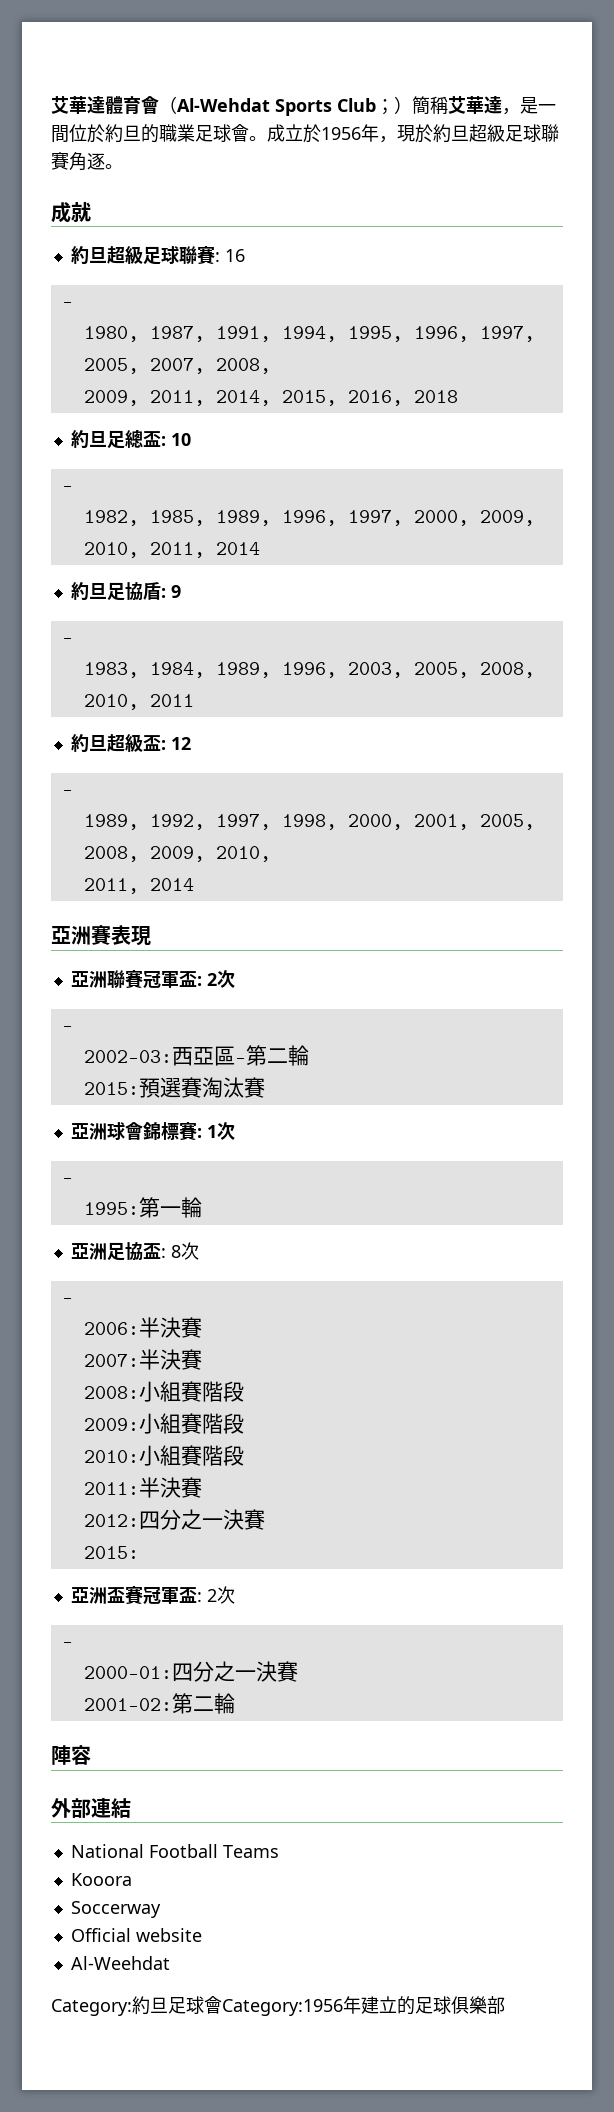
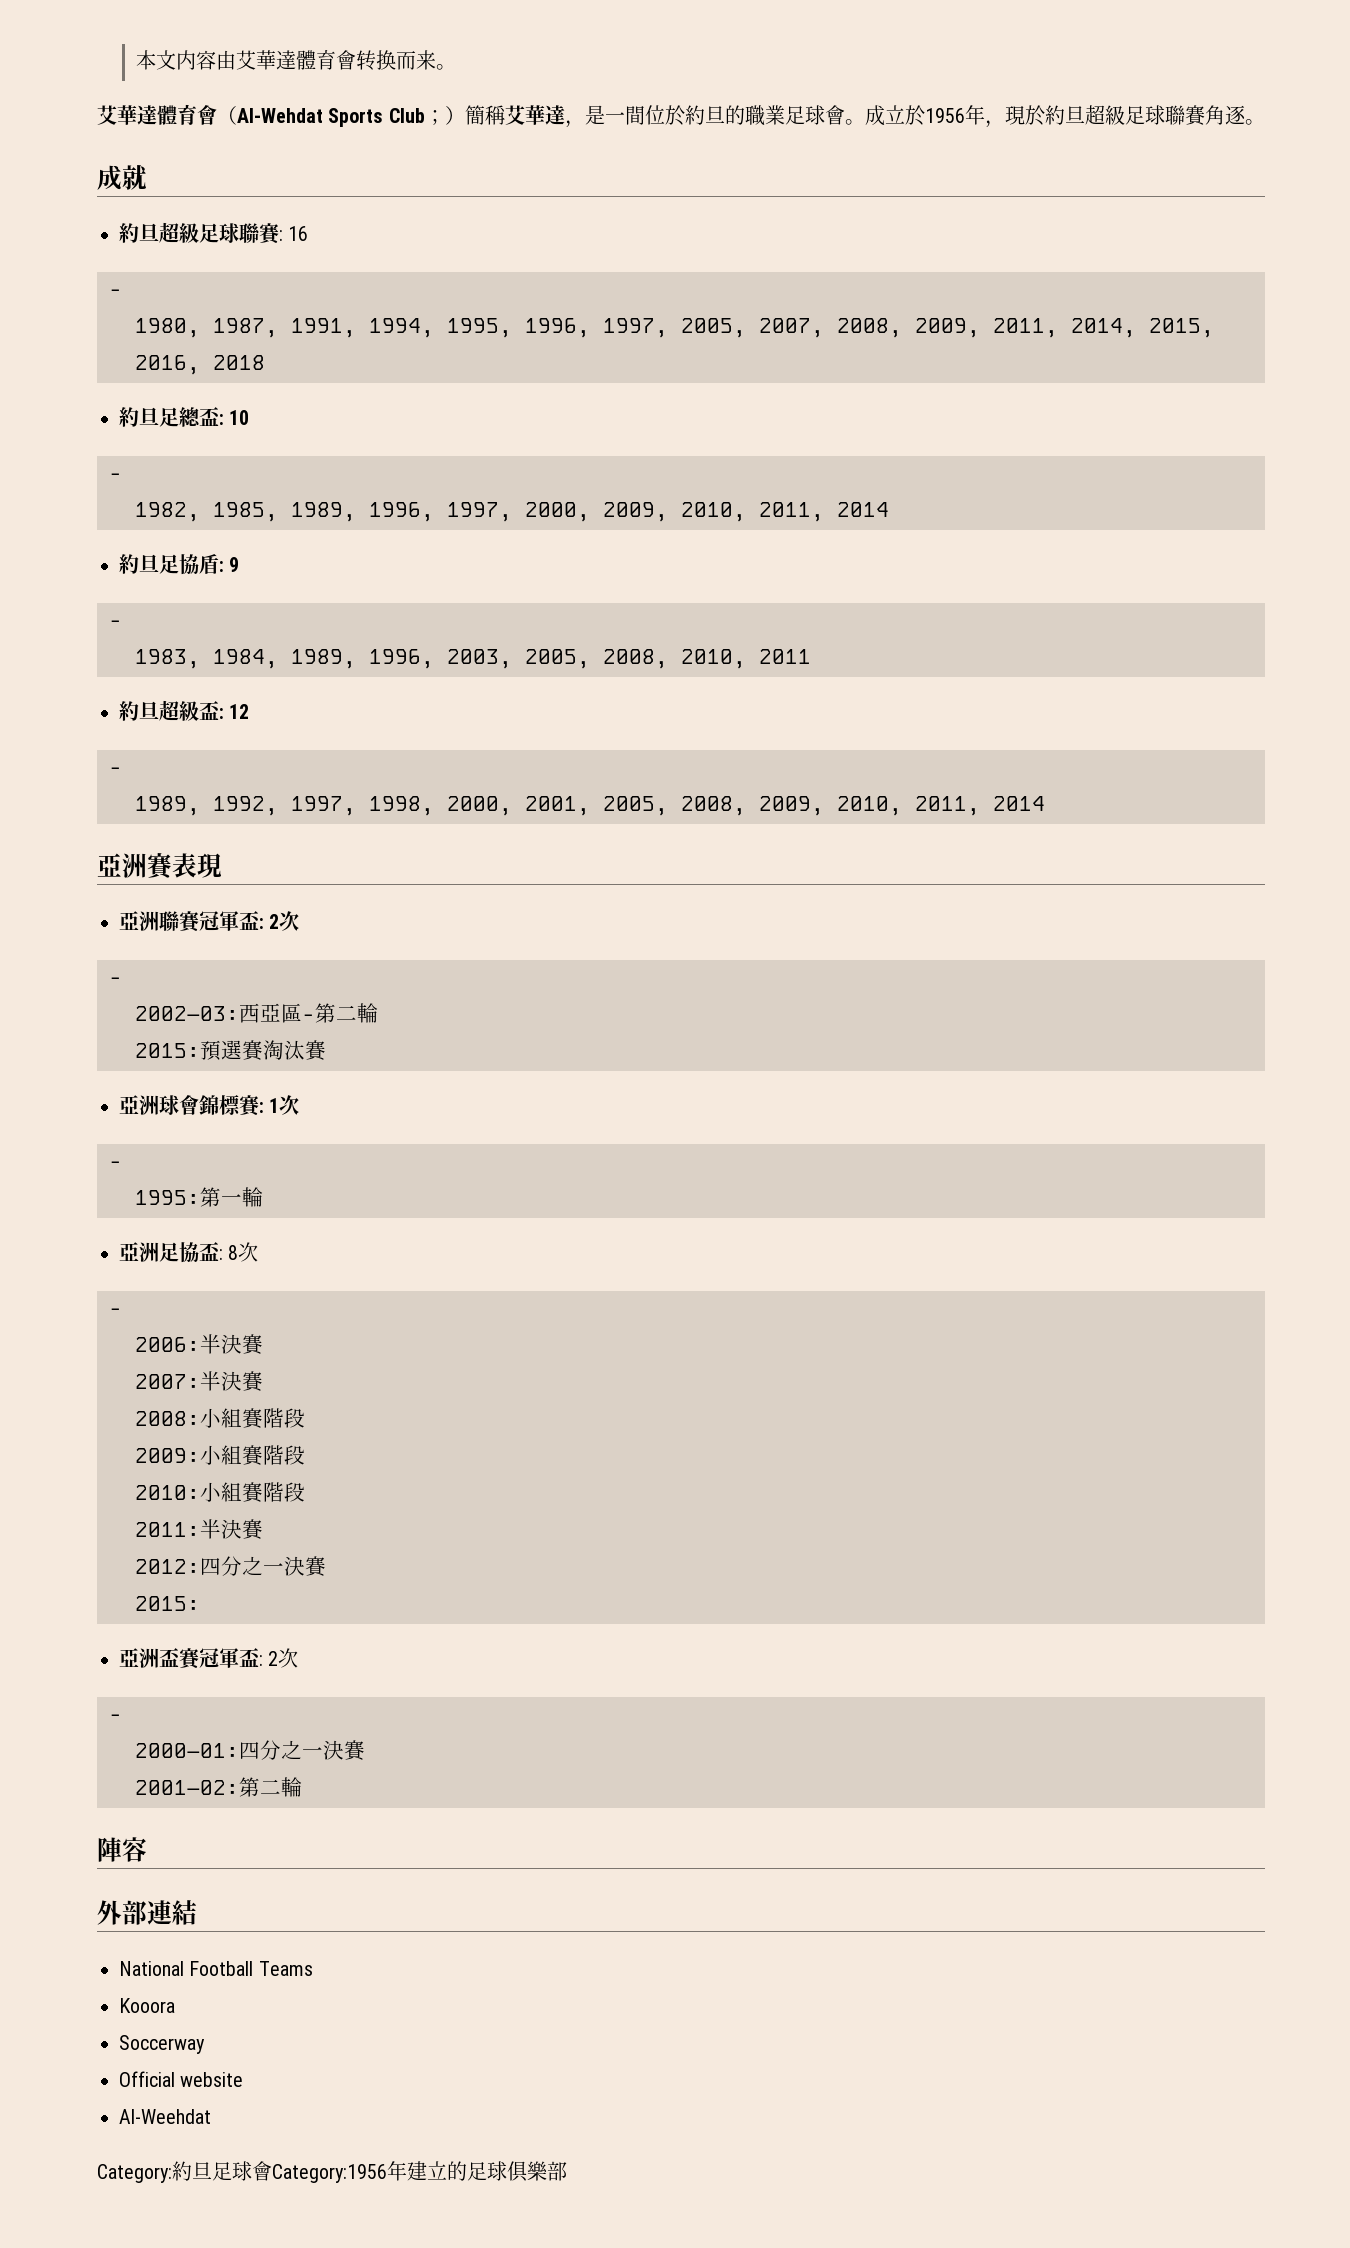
+ 本文内容由艾華達體育會转换而来。
- 1980, 1987, 1991, 1994, 1995, 1996, 1997, 2005, 2007, 2008,
- 2009, 2011, 2014, 2015, 2016, 2018
+ 1980, 1987, 1991, 1994, 1995, 1996, 1997, 2005, 2007, 2008, 2009, 2011, 2014, 2015, 2016, 2018
- 1989, 1992, 1997, 1998, 2000, 2001, 2005, 2008, 2009, 2010,
- 2011, 2014
+ 1989, 1992, 1997, 1998, 2000, 2001, 2005, 2008, 2009, 2010, 2011, 2014

